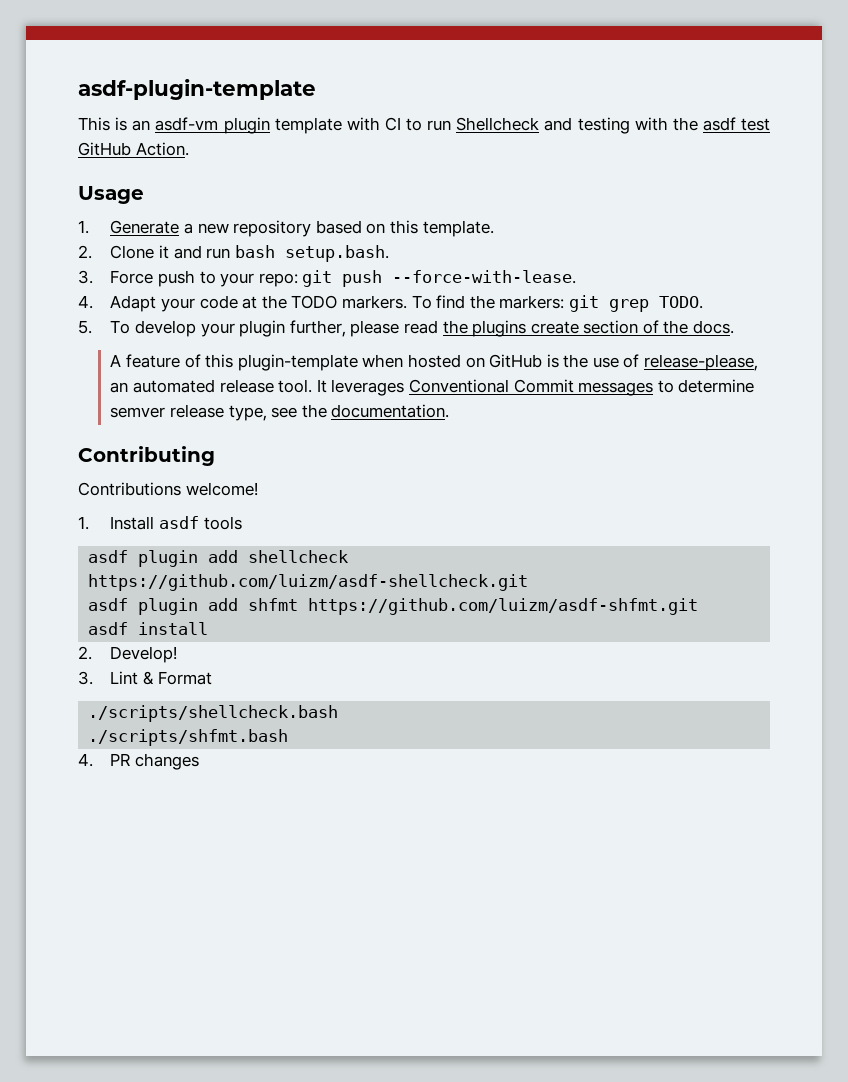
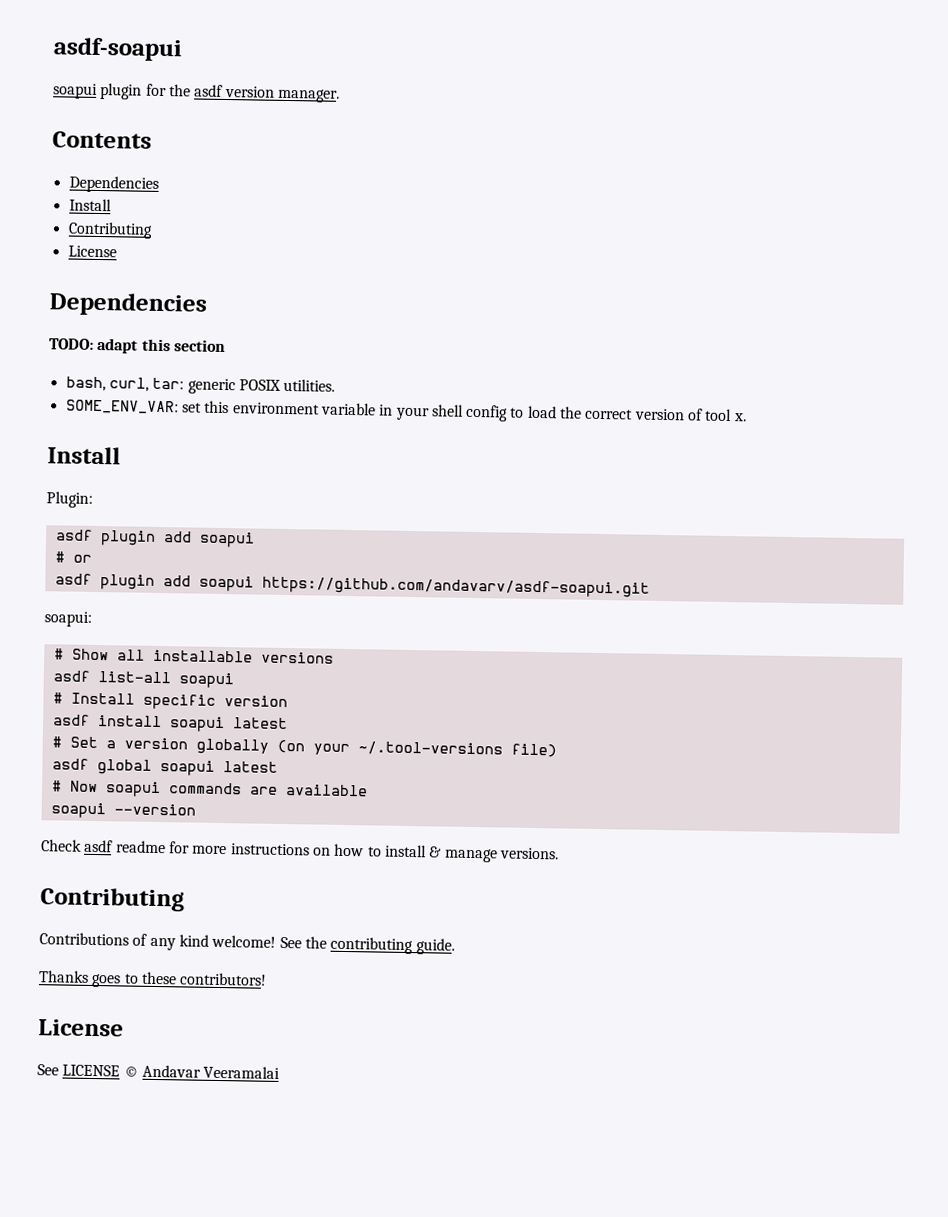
- asdf-plugin-template
- This is an asdf-vm plugin template with CI to run Shellcheck and testing with the asdf test GitHub Action.
- Usage
- 1. Generate a new repository based on this template.
- 2. Clone it and run bash setup.bash.
- 3. Force push to your repo: git push --force-with-lease.
- 4. Adapt your code at the TODO markers. To find the markers: git grep TODO.
- 5. To develop your plugin further, please read the plugins create section of the docs.
- A feature of this plugin-template when hosted on GitHub is the use of release-please, an automated release tool. It leverages Conventional Commit messages to determine semver release type, see the documentation.
+ asdf-soapui
+ soapui plugin for the asdf version manager.
+ Contents
+ Dependencies
+ Install
  Contributing
- Contributions welcome!
- 1. Install asdf tools
- asdf plugin add shellcheck https://github.com/luizm/asdf-shellcheck.git
- asdf plugin add shfmt https://github.com/luizm/asdf-shfmt.git
- asdf install
- 2. Develop!
- 3. Lint & Format
- ./scripts/shellcheck.bash
- ./scripts/shfmt.bash
- 4. PR changes
+ License
+ Dependencies
+ TODO: adapt this section
+ bash, curl, tar: generic POSIX utilities.
+ SOME_ENV_VAR: set this environment variable in your shell config to load the correct version of tool x.
+ Install
+ Plugin:
+ asdf plugin add soapui
+ # or
+ asdf plugin add soapui https://github.com/andavarv/asdf-soapui.git
+ soapui:
+ # Show all installable versions
+ asdf list-all soapui
+ # Install specific version
+ asdf install soapui latest
+ # Set a version globally (on your ~/.tool-versions file)
+ asdf global soapui latest
+ # Now soapui commands are available
+ soapui --version
+ Check asdf readme for more instructions on how to install & manage versions.
+ Contributing
+ Contributions of any kind welcome! See the contributing guide.
+ Thanks goes to these contributors!
+ License
+ See LICENSE © Andavar Veeramalai

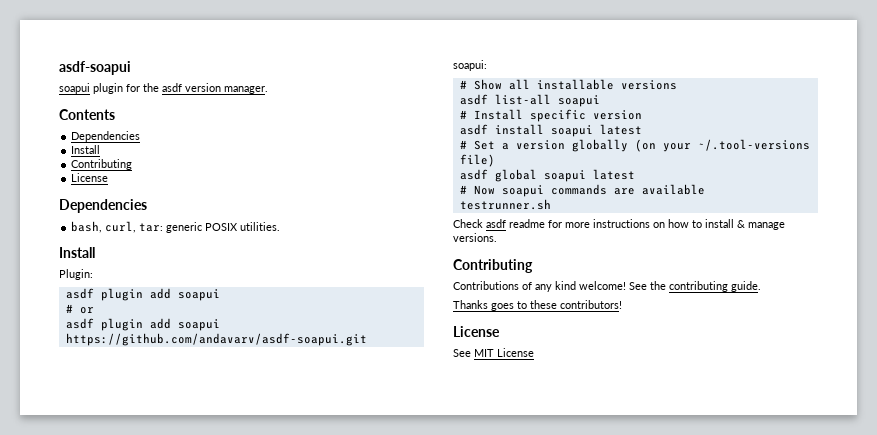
- TODO: adapt this section
- SOME_ENV_VAR: set this environment variable in your shell config to load the correct version of tool x.
- soapui --version
+ testrunner.sh
- See LICENSE © Andavar Veeramalai
+ See MIT License

